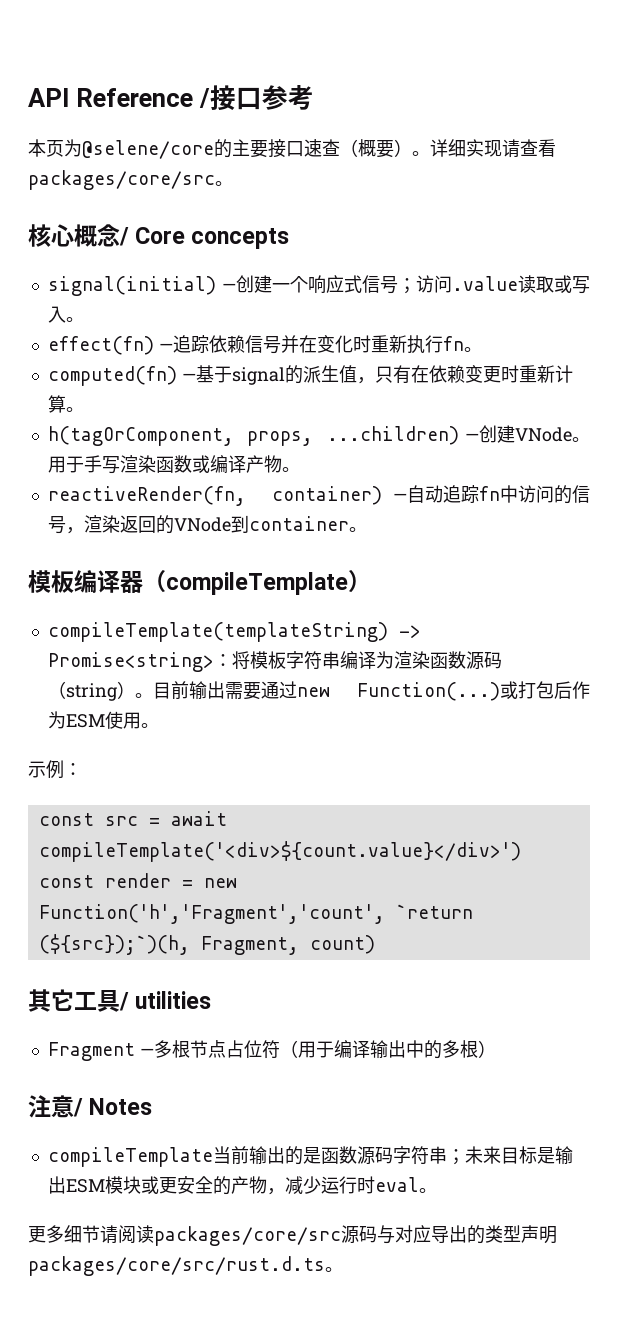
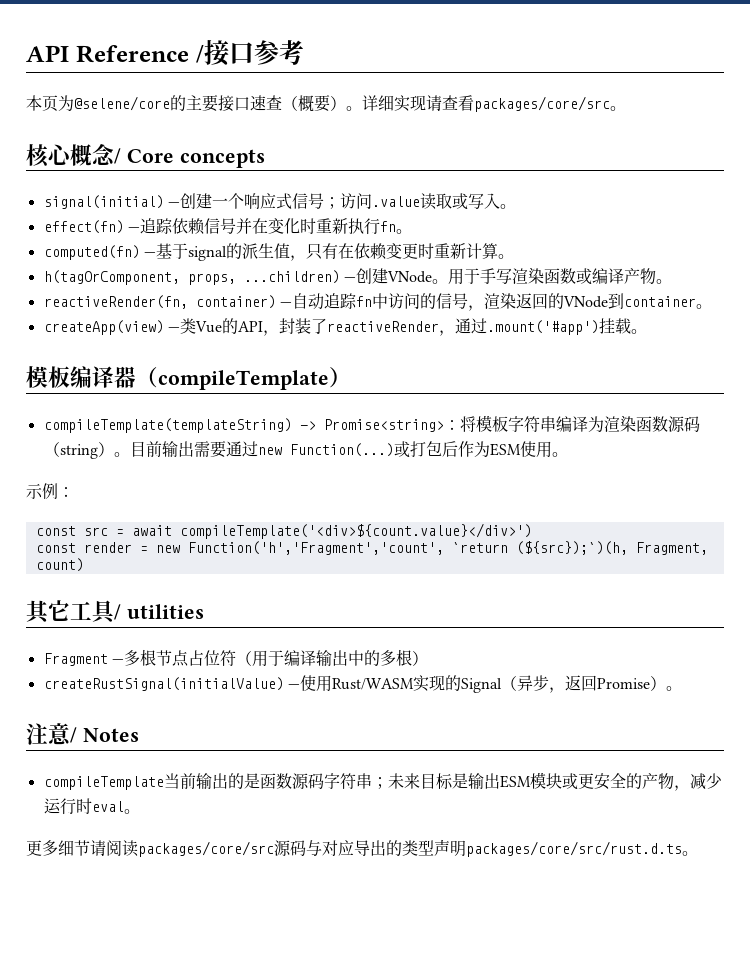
+ createApp(view) —类Vue的API，封装了reactiveRender，通过.mount('#app')挂载。
+ createRustSignal(initialValue) —使用Rust/WASM实现的Signal（异步，返回Promise）。

